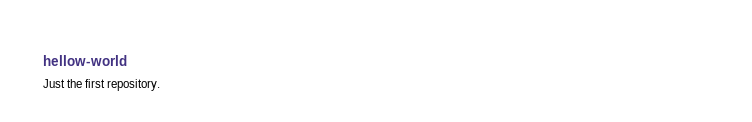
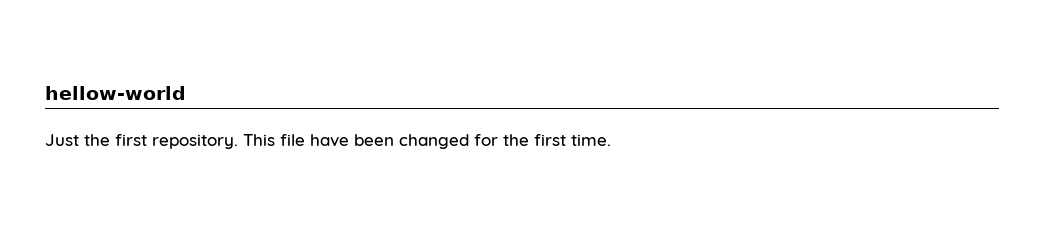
+ This file have been changed for the first time.

